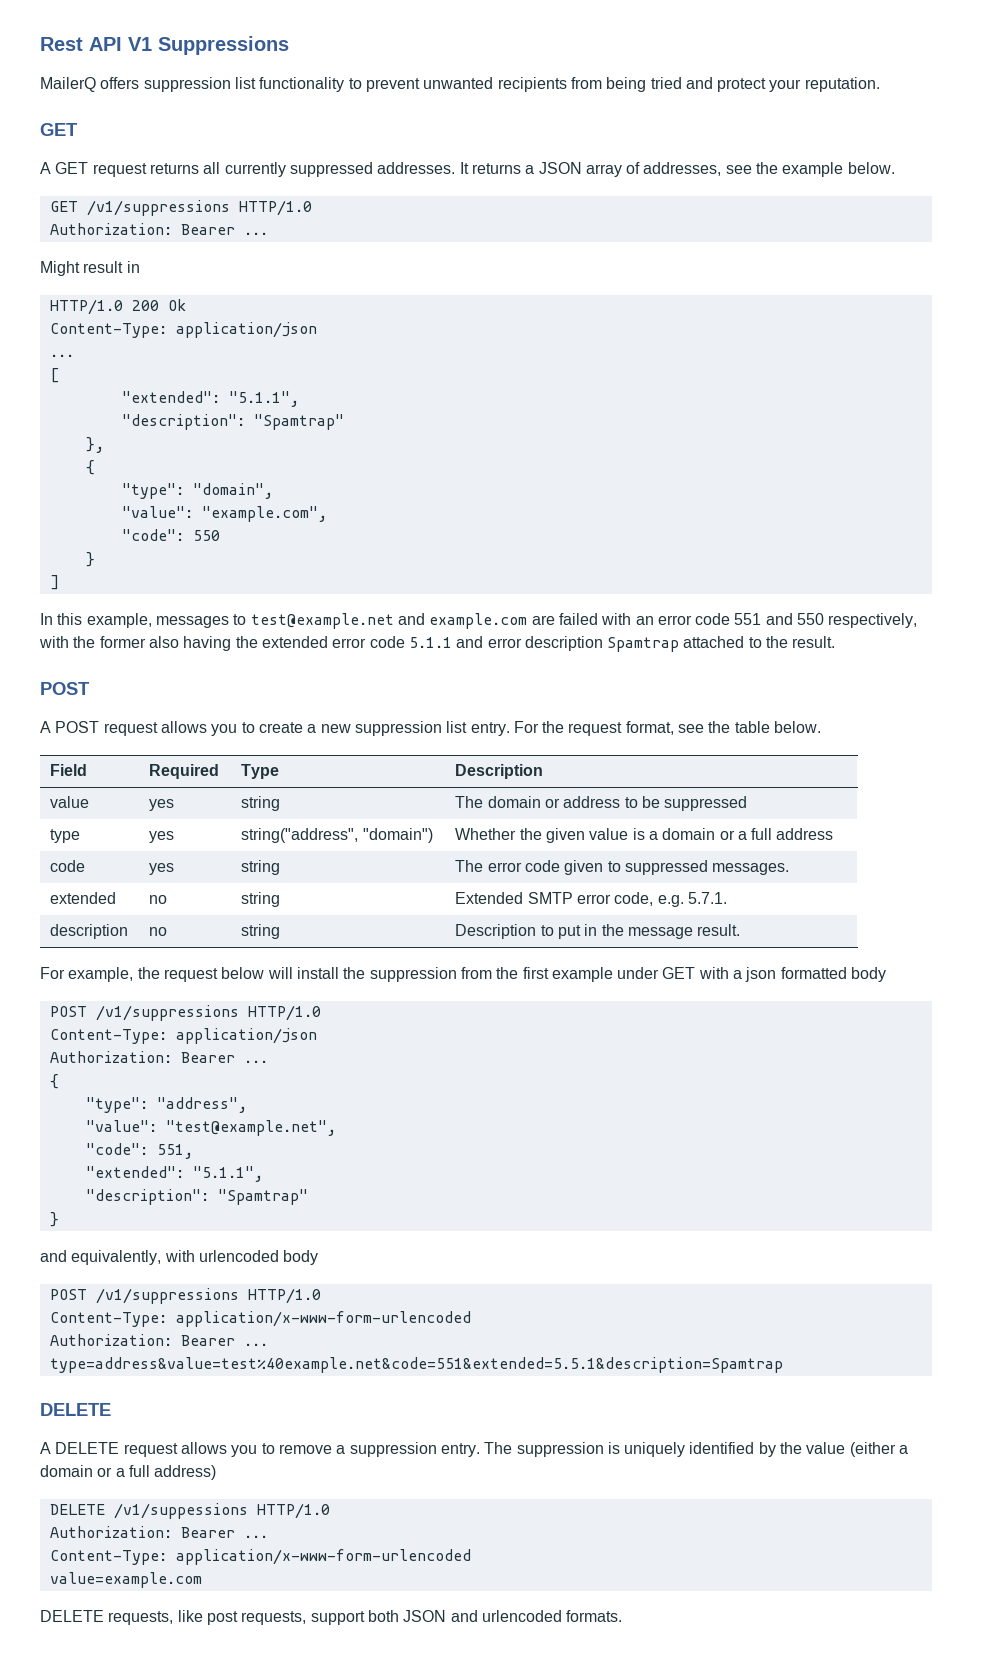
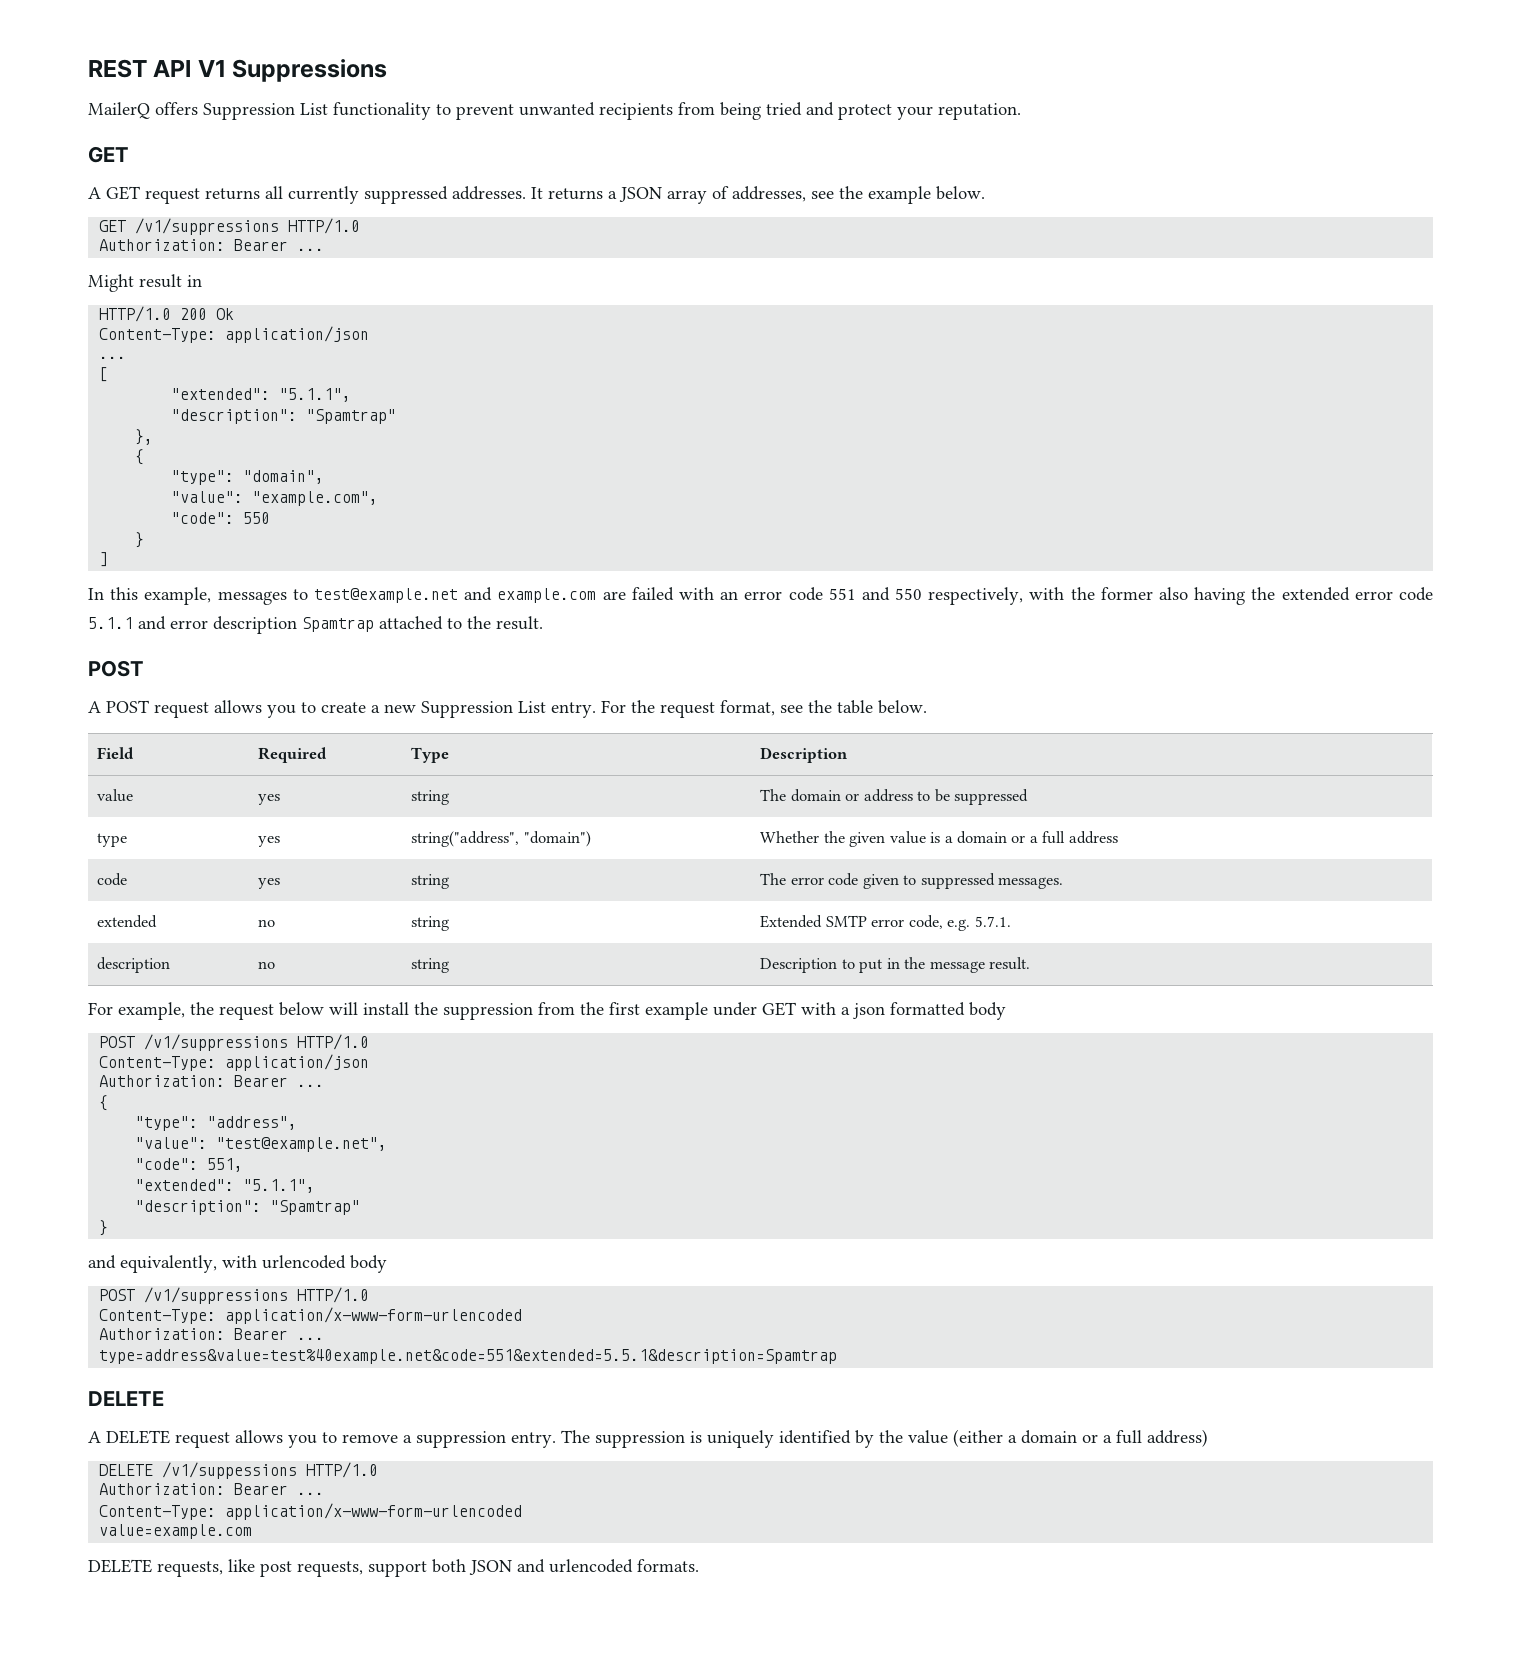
- Rest API V1 Suppressions
+ REST API V1 Suppressions
- MailerQ offers suppression list functionality to prevent unwanted recipients from being tried and protect your reputation.
+ MailerQ offers Suppression List functionality to prevent unwanted recipients from being tried and protect your reputation.
- A POST request allows you to create a new suppression list entry.
+ A POST request allows you to create a new Suppression List entry.

